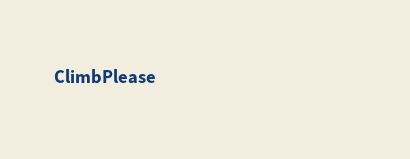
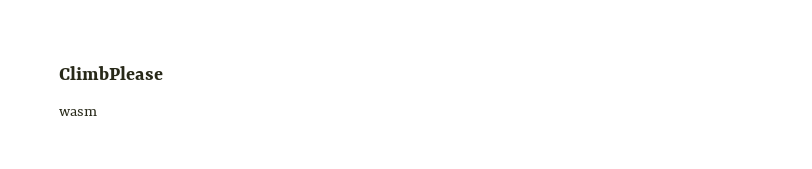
+ wasm

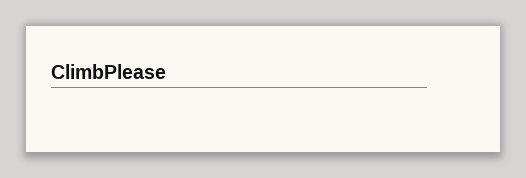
- wasm

